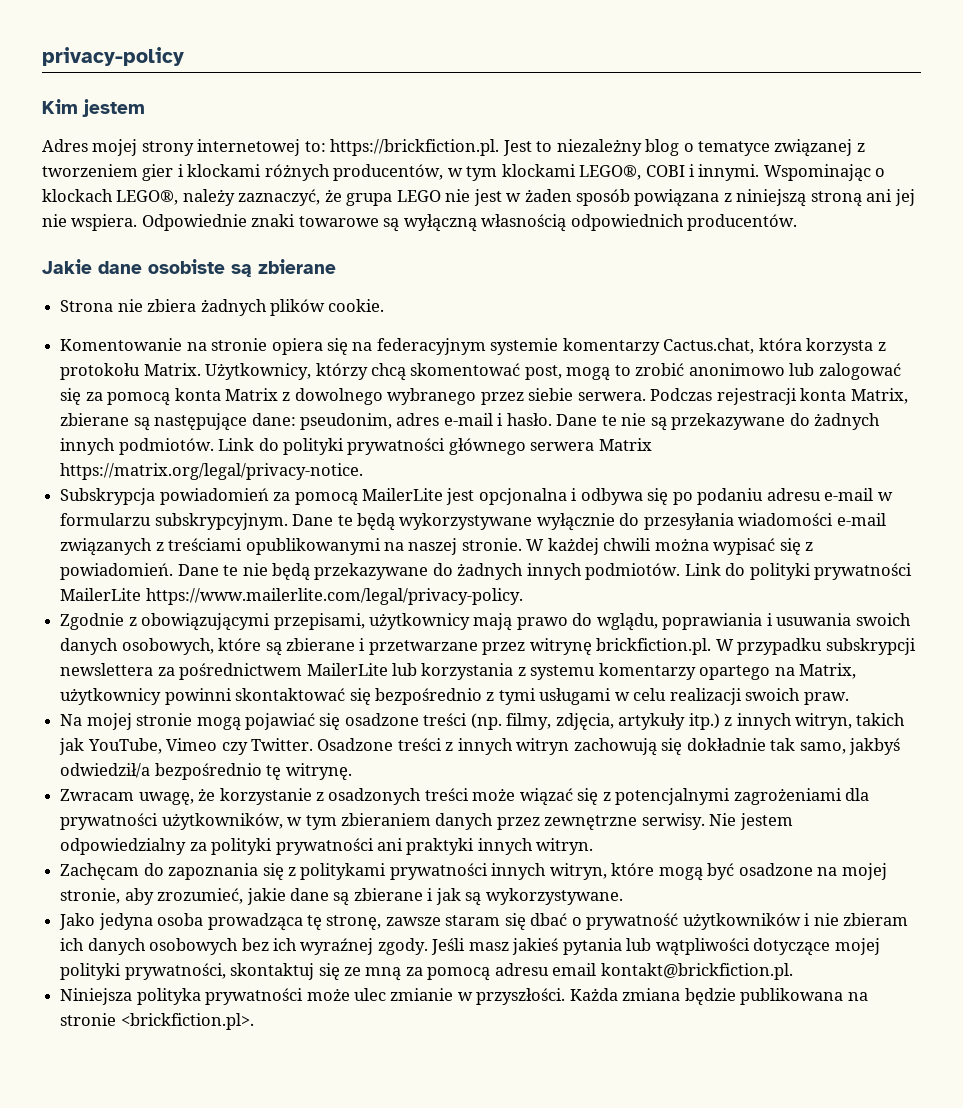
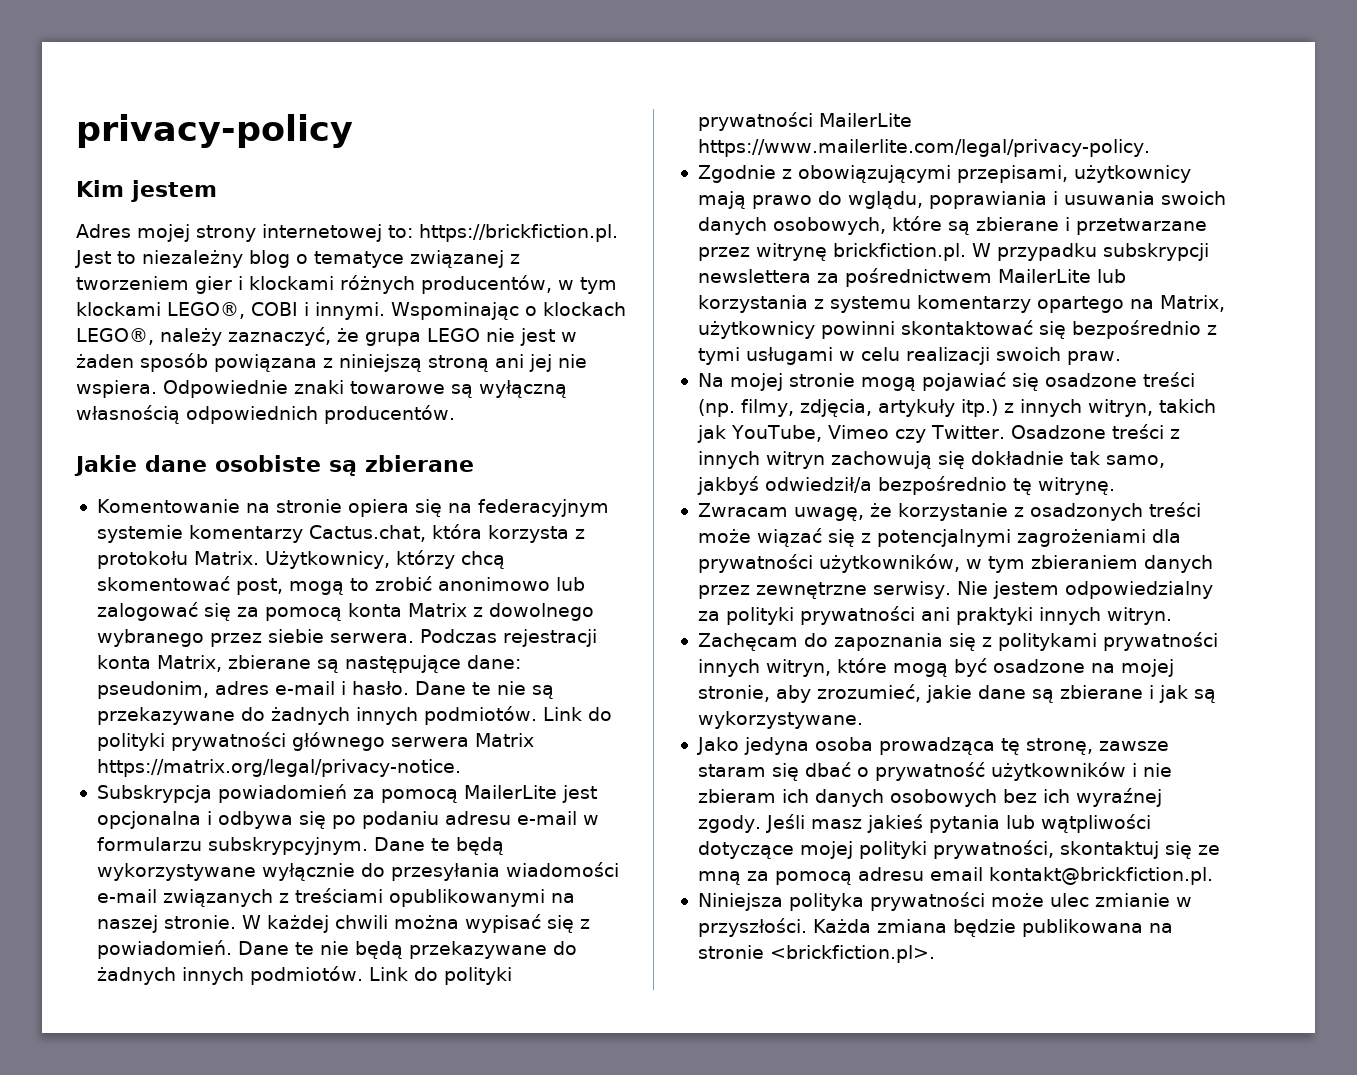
- Strona nie zbiera żadnych plików cookie.

